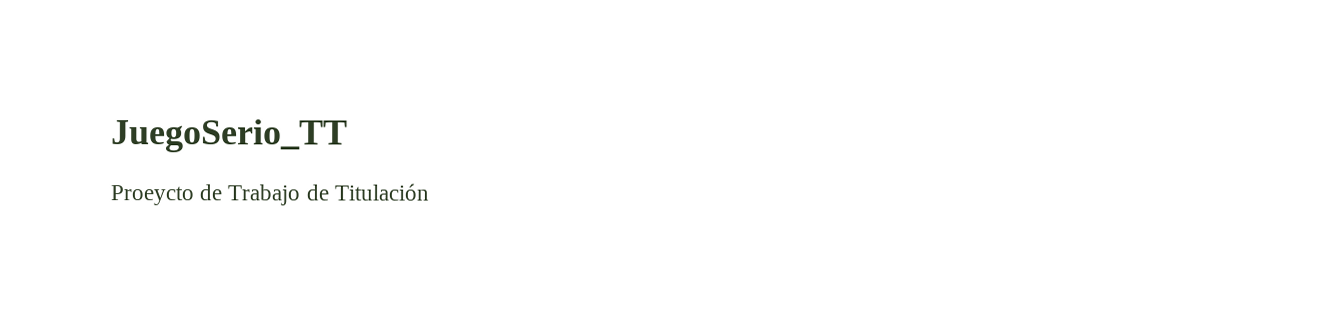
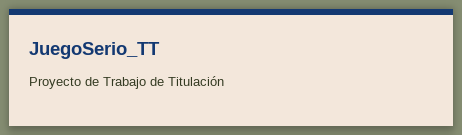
- Proeycto de Trabajo de Titulación
+ Proyecto de Trabajo de Titulación

